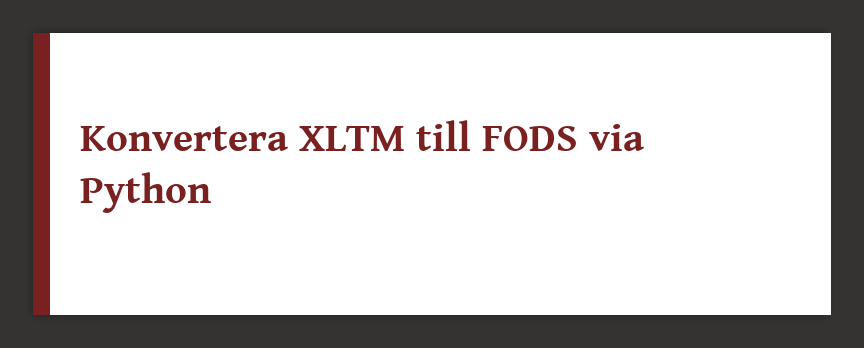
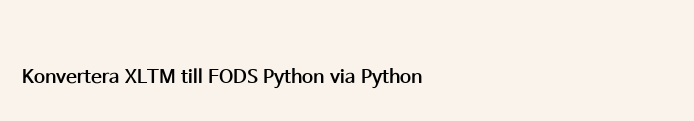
- Konvertera XLTM till FODS via Python
+ Konvertera XLTM till FODS Python via Python

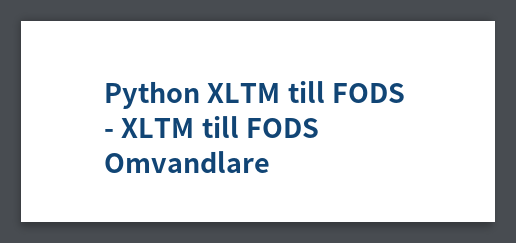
- Konvertera XLTM till FODS Python via Python
+ Python XLTM till FODS - XLTM till FODS Omvandlare

